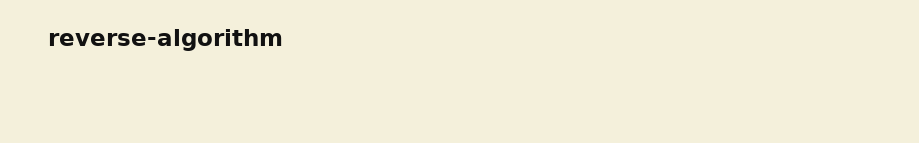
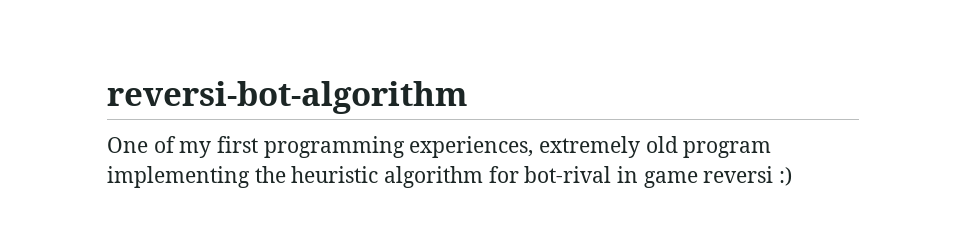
- reverse-algorithm
+ reversi-bot-algorithm
+ One of my first programming experiences, extremely old program implementing the heuristic algorithm for bot-rival in game reversi :)

